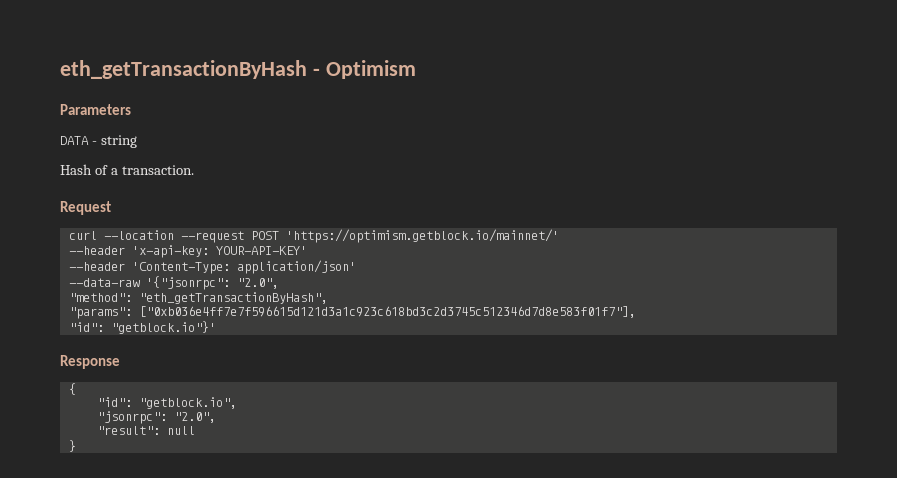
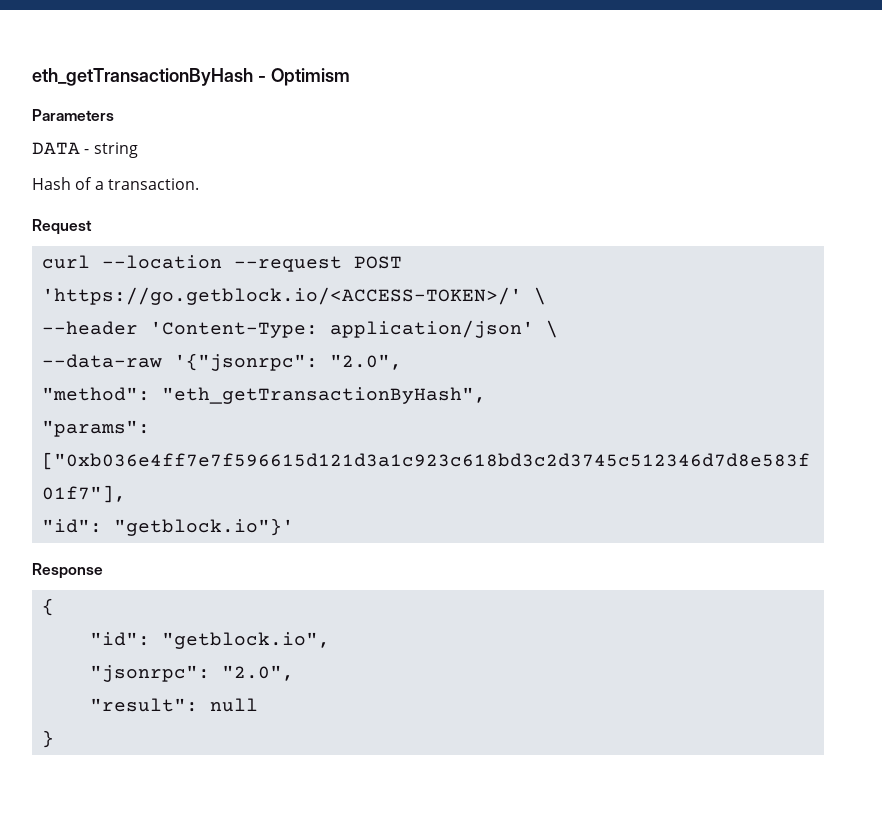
- curl --location --request POST 'https://optimism.getblock.io/mainnet/'
- --header 'x-api-key: YOUR-API-KEY'
+ curl --location --request POST 'https://go.getblock.io/<ACCESS-TOKEN>/' \
- --header 'Content-Type: application/json'
+ --header 'Content-Type: application/json' \

